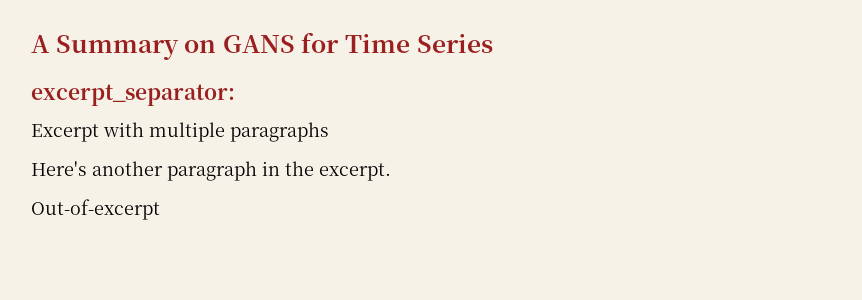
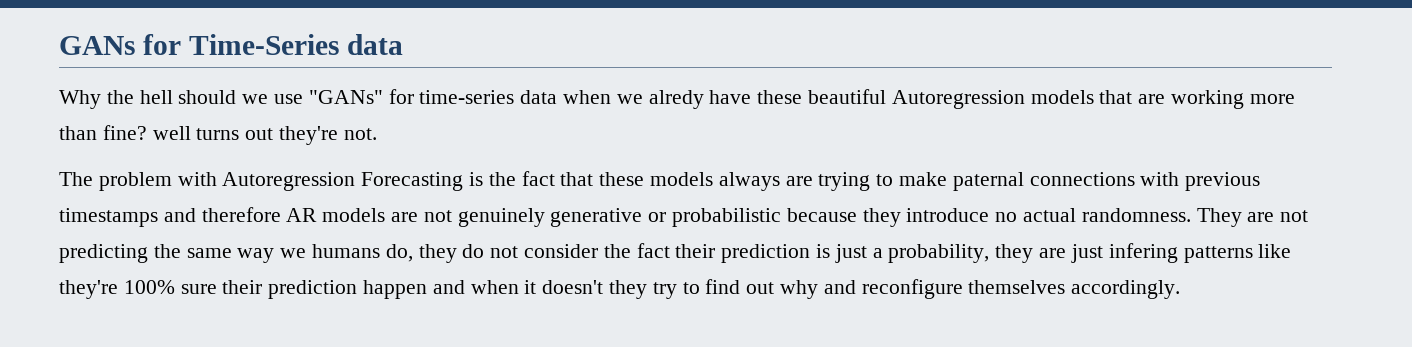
- A Summary on GANS for Time Series
- excerpt_separator:
- Excerpt with multiple paragraphs
- Here's another paragraph in the excerpt.
- Out-of-excerpt
+ GANs for Time-Series data
+ Why the hell should we use "GANs" for time-series data when we alredy have these beautiful Autoregression models that are working more than fine? well turns out they're not.
+ The problem with Autoregression Forecasting is the fact that these models always are trying to make paternal connections with previous timestamps and therefore AR models are not genuinely generative or probabilistic because they introduce no actual randomness. They are not predicting the same way we humans do, they do not consider the fact their prediction is just a probability, they are just infering patterns like they're 100% sure their prediction happen and when it doesn't they try to find out why and reconfigure themselves accordingly.

